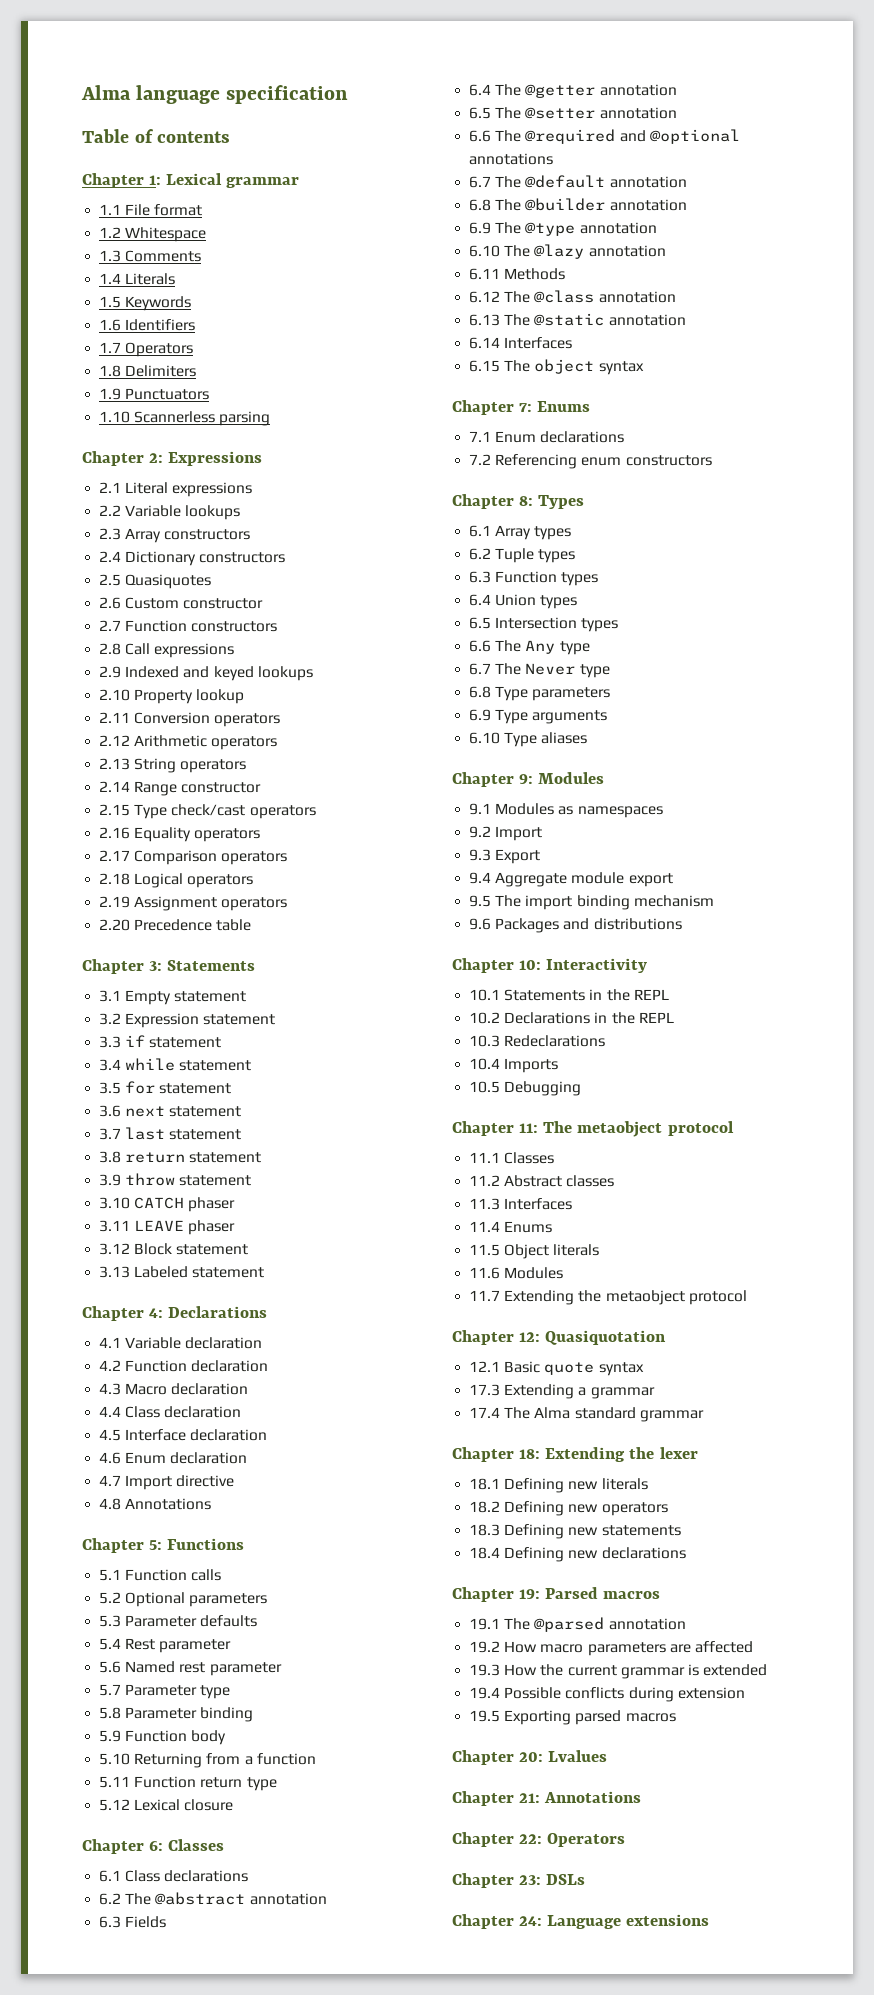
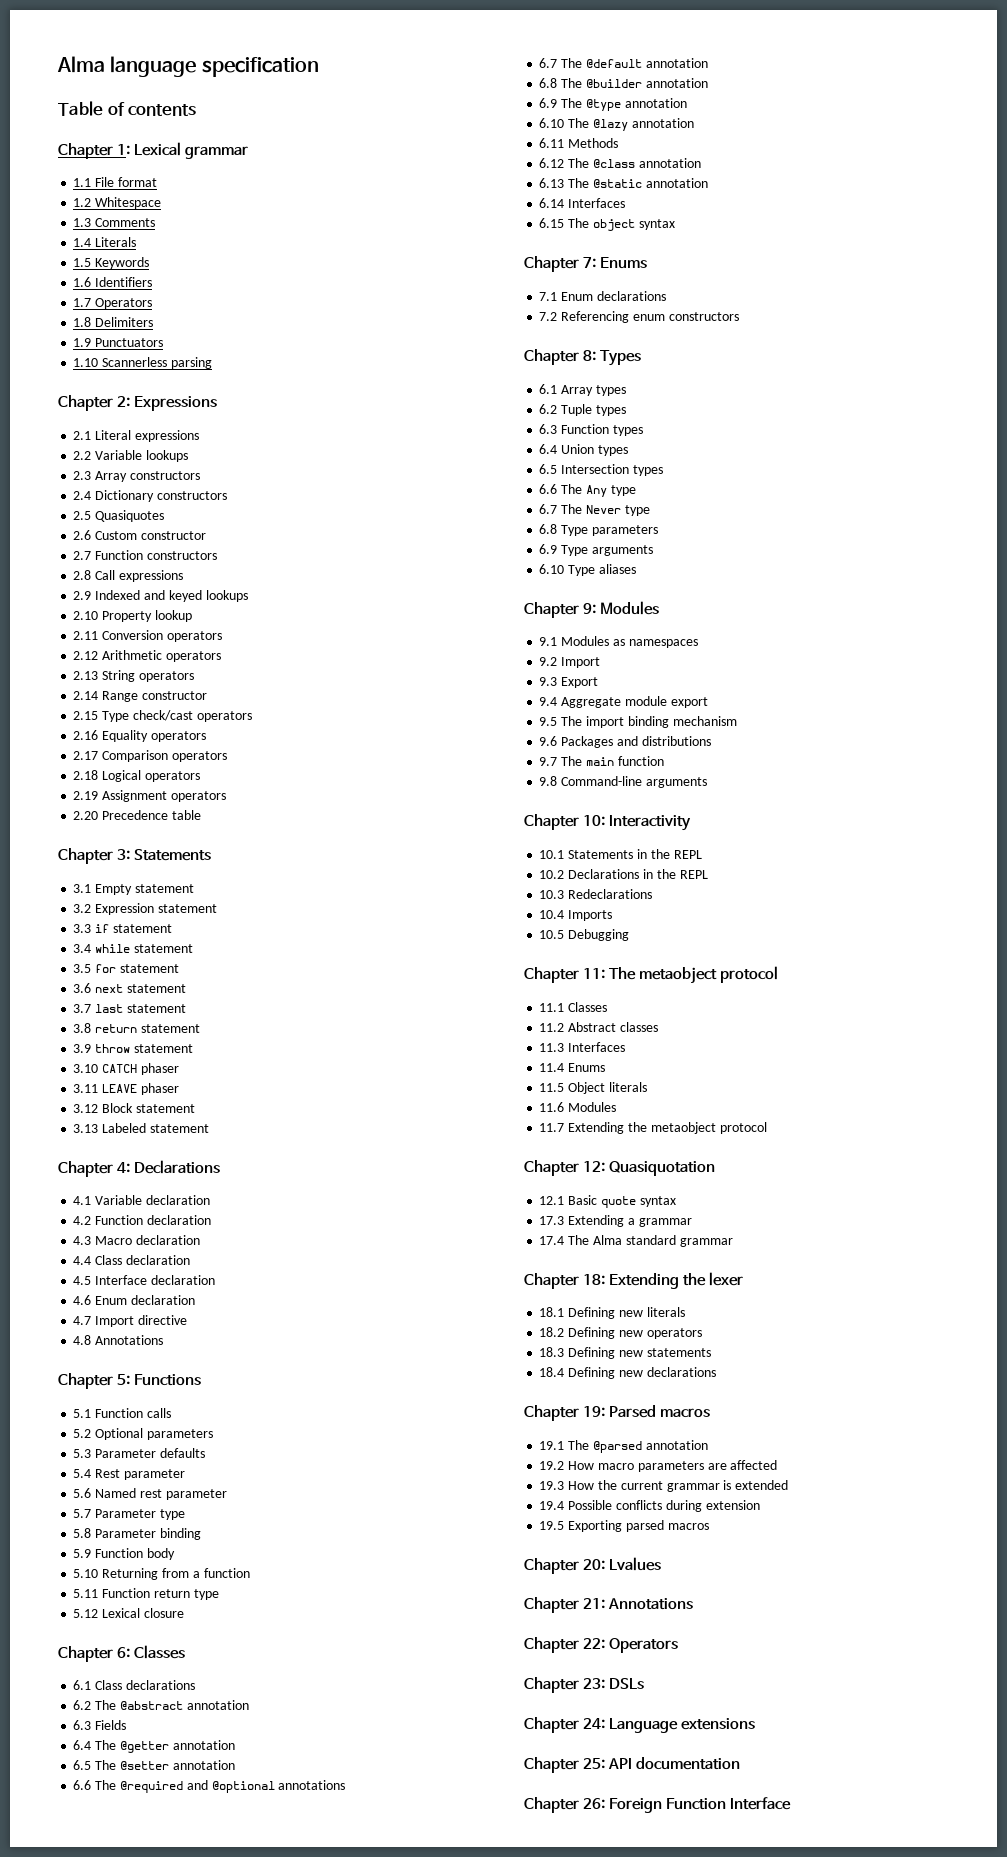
+ 9.7 The main function
+ 9.8 Command-line arguments
+ Chapter 25: API documentation
+ Chapter 26: Foreign Function Interface

